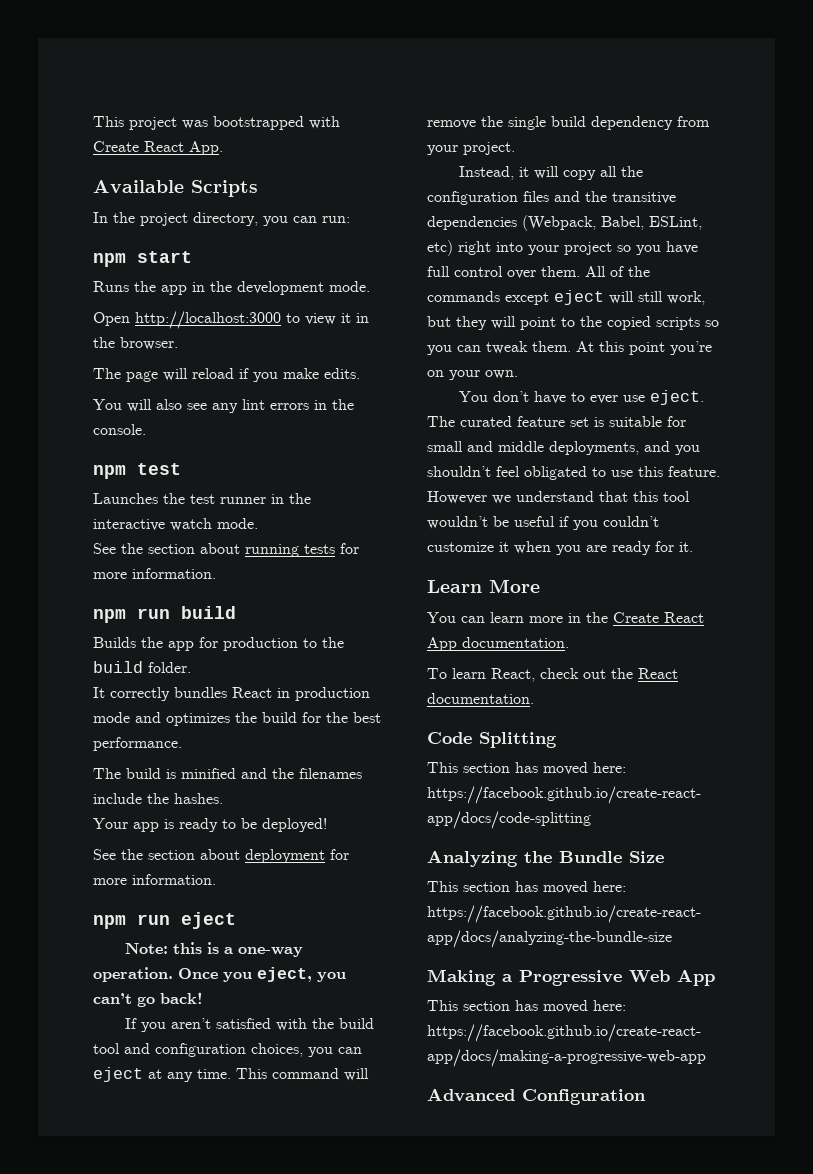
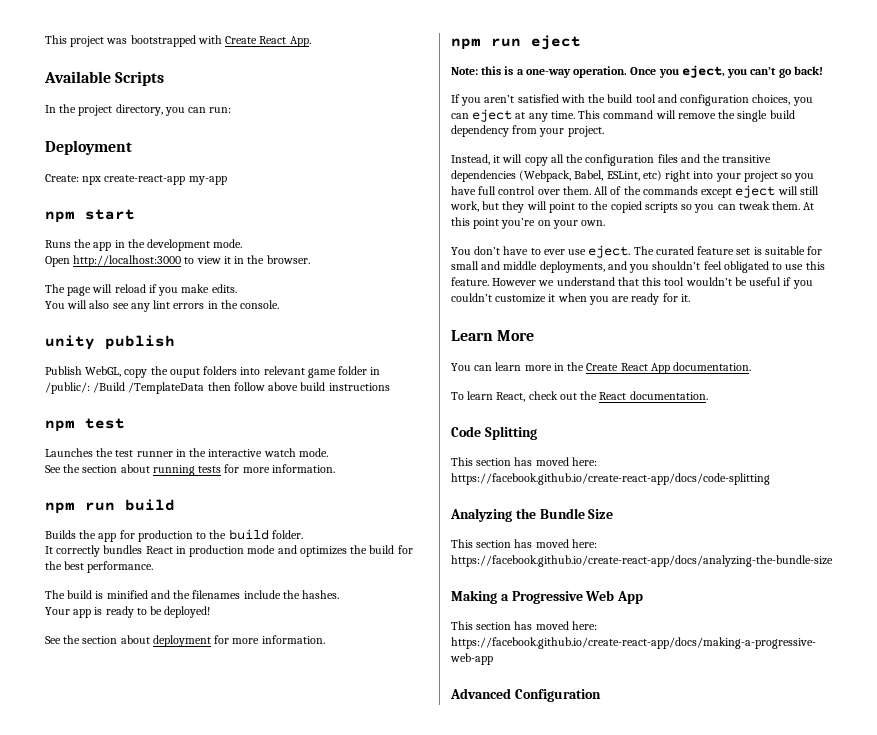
+ Deployment
+ Create: npx create-react-app my-app
+ unity publish
+ Publish WebGL, copy the ouput folders into relevant game folder in /public/: /Build /TemplateData then follow above build instructions

